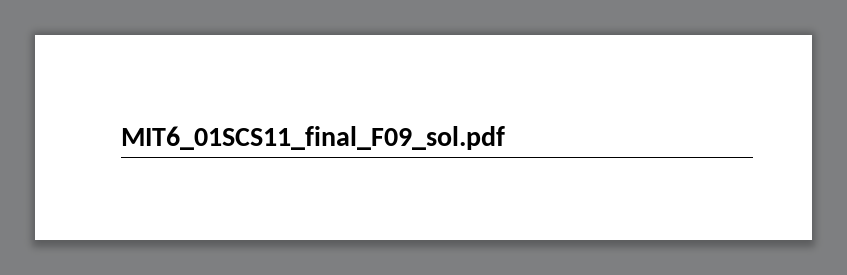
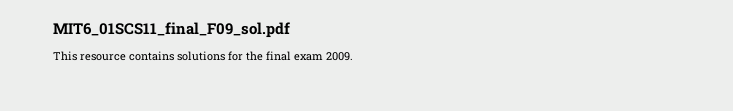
+ This resource contains solutions for the final exam 2009.

